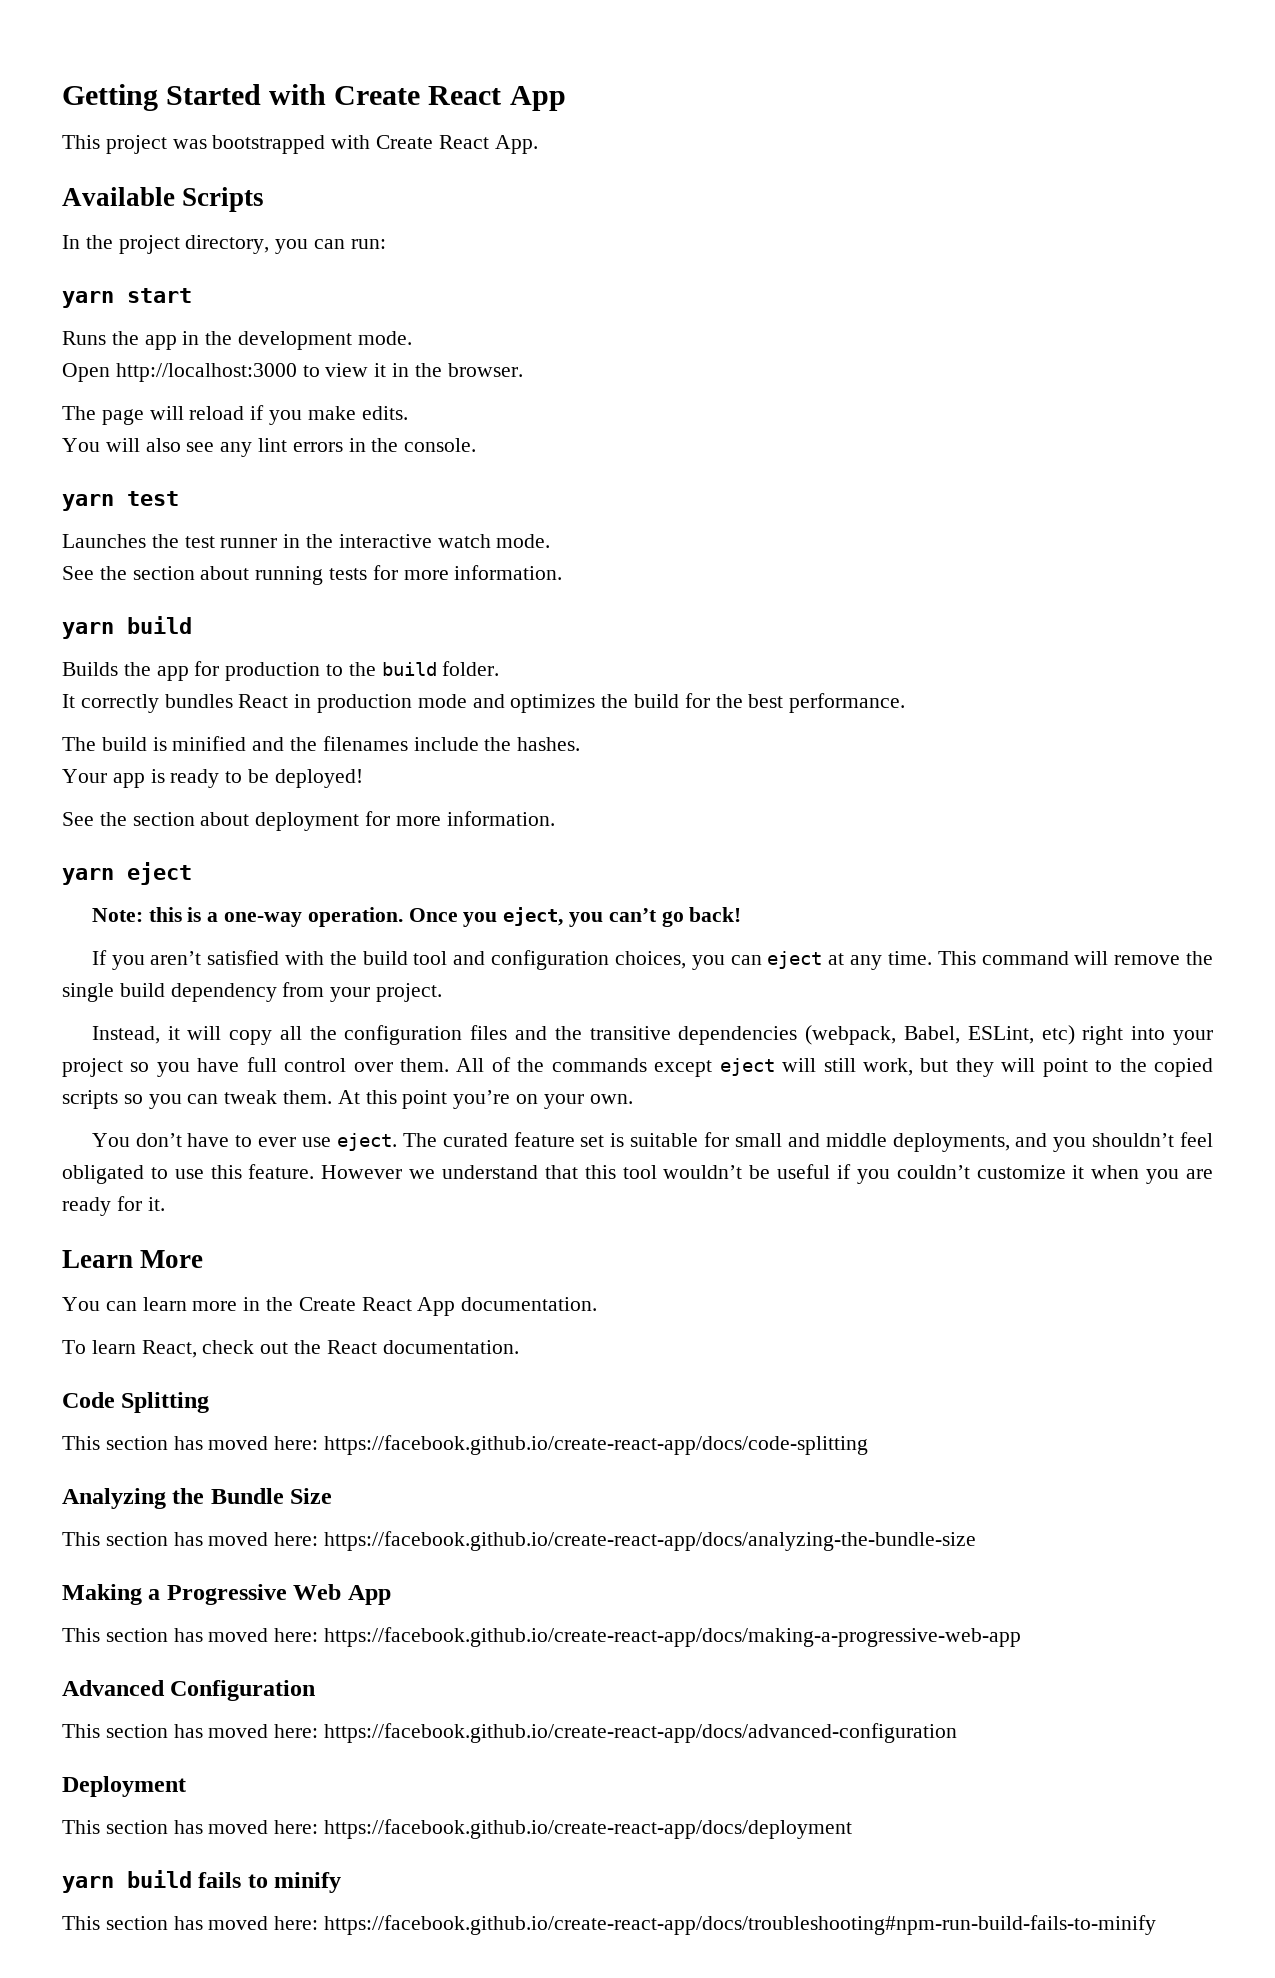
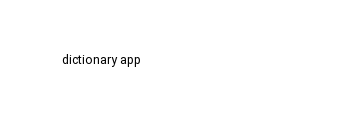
- Getting Started with Create React App
- This project was bootstrapped with Create React App.
- Available Scripts
- In the project directory, you can run:
- yarn start
- Runs the app in the development mode.
- Open http://localhost:3000 to view it in the browser.
- The page will reload if you make edits.
- You will also see any lint errors in the console.
- yarn test
- Launches the test runner in the interactive watch mode.
- See the section about running tests for more information.
- yarn build
- Builds the app for production to the build folder.
- It correctly bundles React in production mode and optimizes the build for the best performance.
- The build is minified and the filenames include the hashes.
- Your app is ready to be deployed!
- See the section about deployment for more information.
- yarn eject
- Note: this is a one-way operation. Once you eject, you can’t go back!
- If you aren’t satisfied with the build tool and configuration choices, you can eject at any time. This command will remove the single build dependency from your project.
- Instead, it will copy all the configuration files and the transitive dependencies (webpack, Babel, ESLint, etc) right into your project so you have full control over them. All of the commands except eject will still work, but they will point to the copied scripts so you can tweak them. At this point you’re on your own.
- You don’t have to ever use eject. The curated feature set is suitable for small and middle deployments, and you shouldn’t feel obligated to use this feature. However we understand that this tool wouldn’t be useful if you couldn’t customize it when you are ready for it.
- Learn More
- You can learn more in the Create React App documentation.
- To learn React, check out the React documentation.
- Code Splitting
- This section has moved here: https://facebook.github.io/create-react-app/docs/code-splitting
- Analyzing the Bundle Size
- This section has moved here: https://facebook.github.io/create-react-app/docs/analyzing-the-bundle-size
- Making a Progressive Web App
- This section has moved here: https://facebook.github.io/create-react-app/docs/making-a-progressive-web-app
- Advanced Configuration
- This section has moved here: https://facebook.github.io/create-react-app/docs/advanced-configuration
- Deployment
- This section has moved here: https://facebook.github.io/create-react-app/docs/deployment
- yarn build fails to minify
- This section has moved here: https://facebook.github.io/create-react-app/docs/troubleshooting#npm-run-build-fails-to-minify
+ dictionary app

